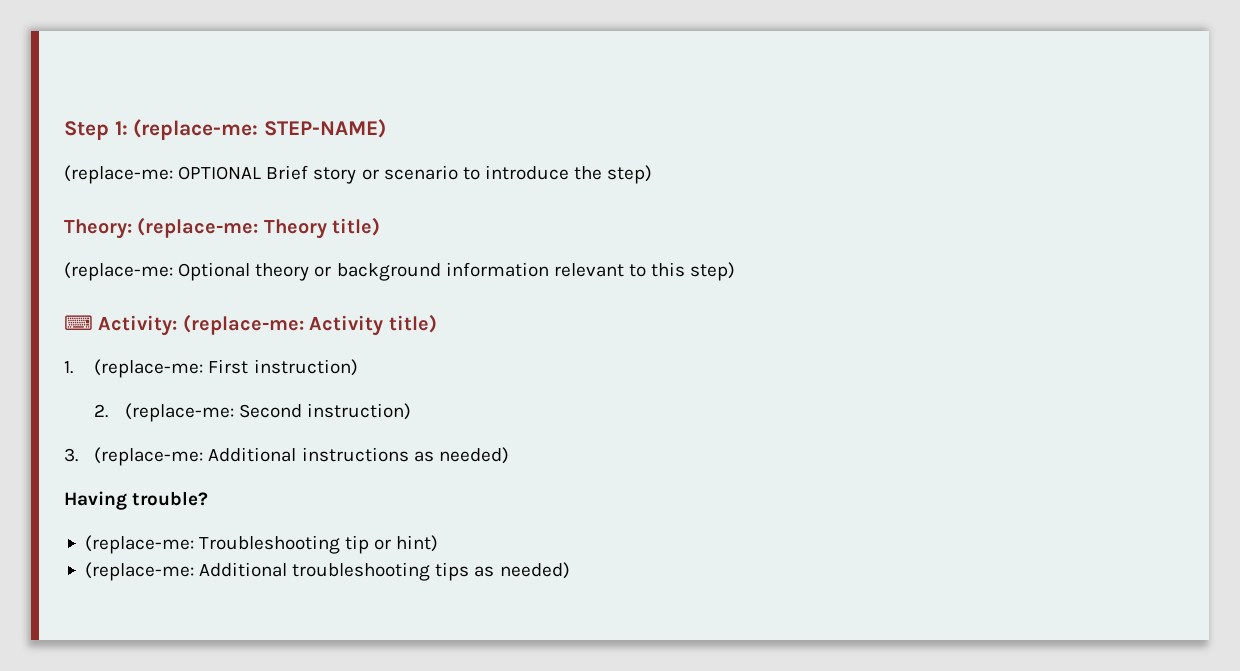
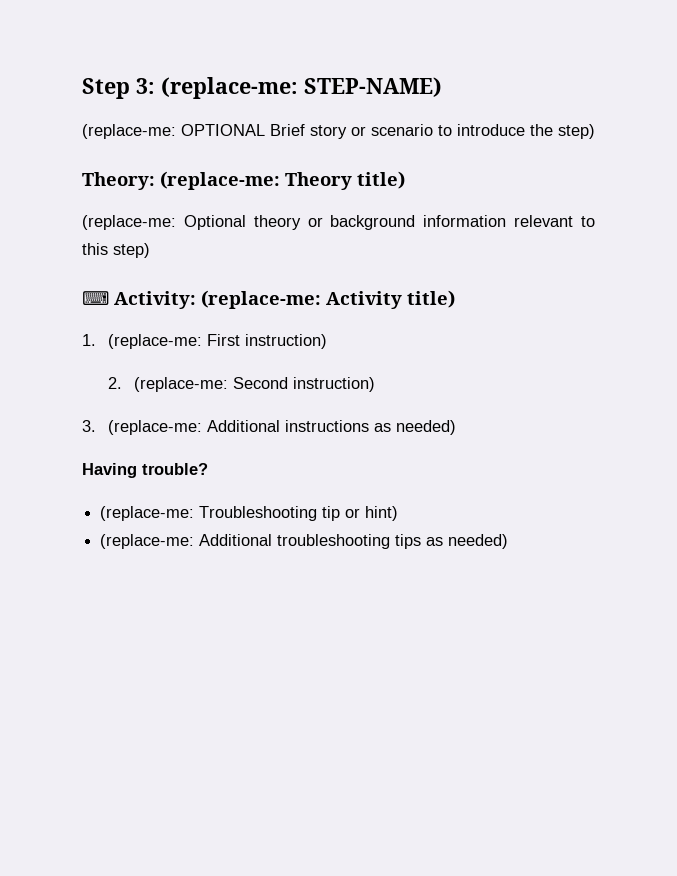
- Step 1: (replace-me: STEP-NAME)
+ Step 3: (replace-me: STEP-NAME)

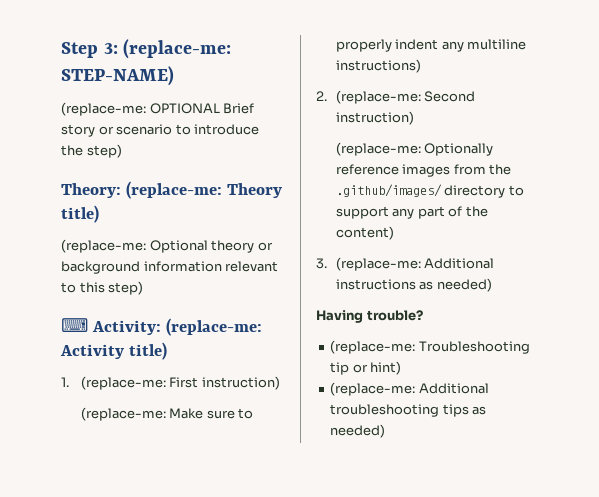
+ (replace-me: Make sure to properly indent any multiline instructions)
  2. (replace-me: Second instruction)
+ (replace-me: Optionally reference images from the .github/images/ directory to support any part of the content)

